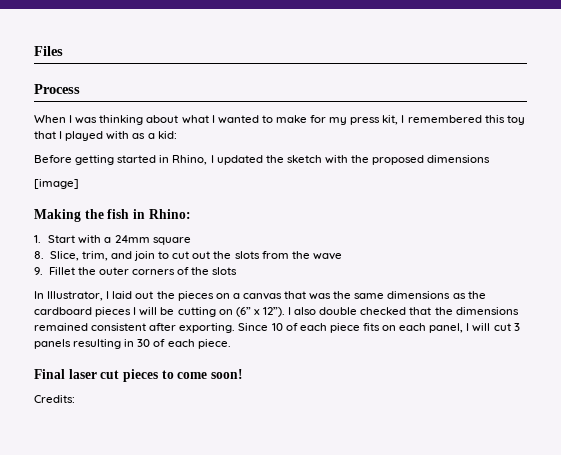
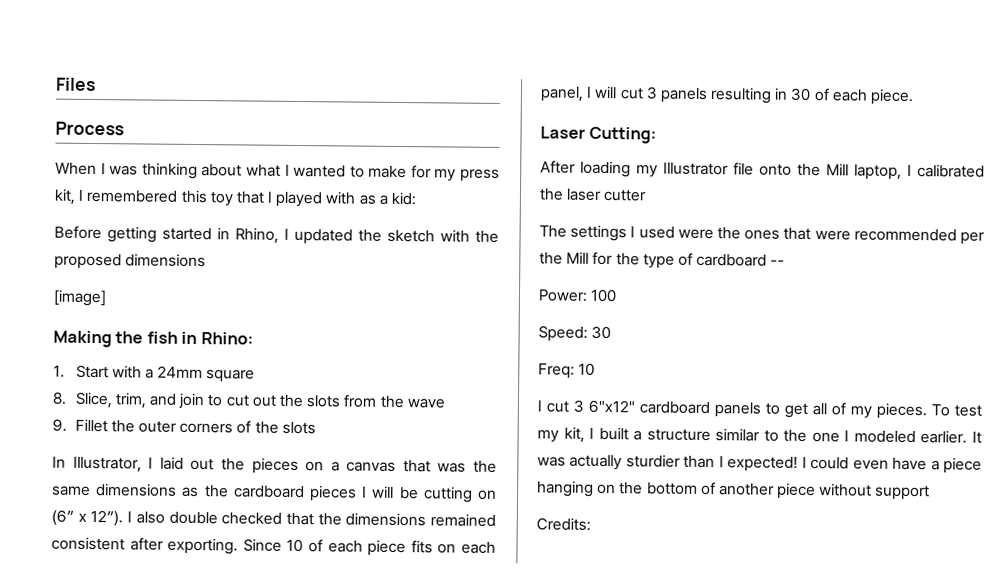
- Final laser cut pieces to come soon!
+ Laser Cutting:
+ After loading my Illustrator file onto the Mill laptop, I calibrated the laser cutter
+ The settings I used were the ones that were recommended per the Mill for the type of cardboard --
+ Power: 100
+ Speed: 30
+ Freq: 10
+ I cut 3 6"x12" cardboard panels to get all of my pieces. To test my kit, I built a structure similar to the one I modeled earlier. It was actually sturdier than I expected! I could even have a piece hanging on the bottom of another piece without support

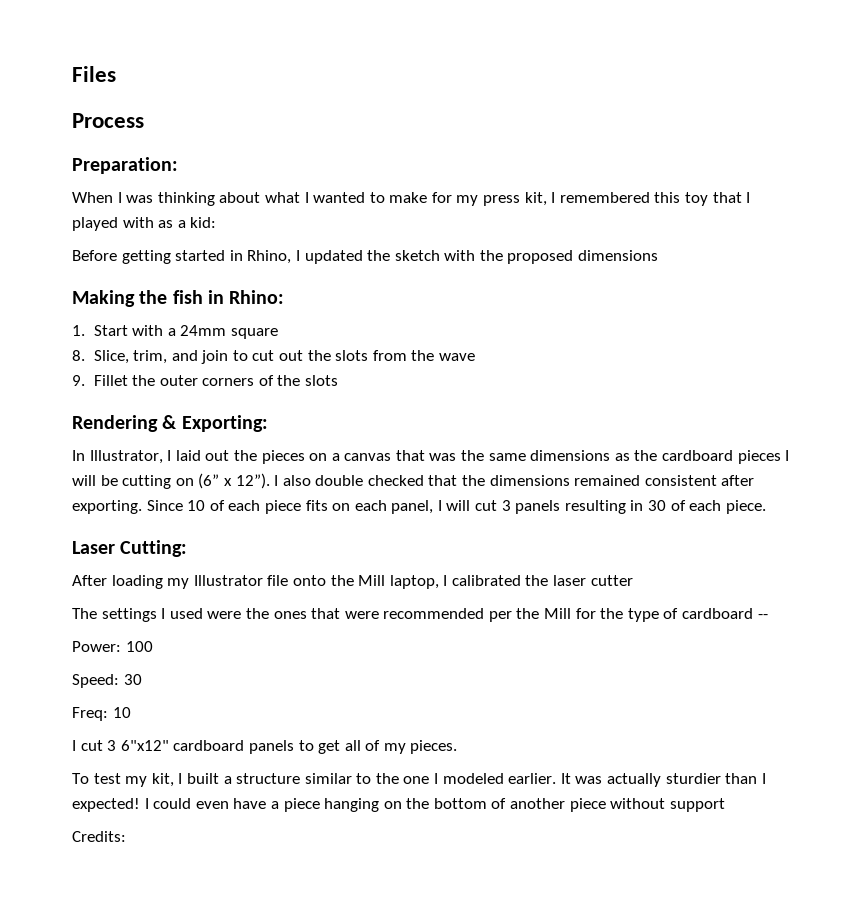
+ Preparation:
- [image]
+ Rendering & Exporting:
- I cut 3 6"x12" cardboard panels to get all of my pieces. To test my kit, I built a structure similar to the one I modeled earlier.
+ I cut 3 6"x12" cardboard panels to get all of my pieces.
+ To test my kit, I built a structure similar to the one I modeled earlier.

